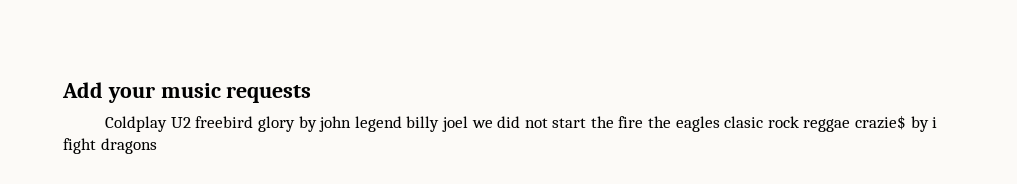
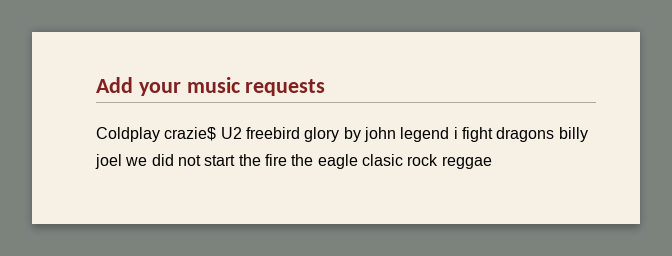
- Coldplay U2 freebird glory by john legend billy joel we did not start the fire the eagles clasic rock reggae crazie$ by i fight dragons
+ Coldplay crazie$ U2 freebird glory by john legend i fight dragons billy joel we did not start the fire the eagle clasic rock reggae

